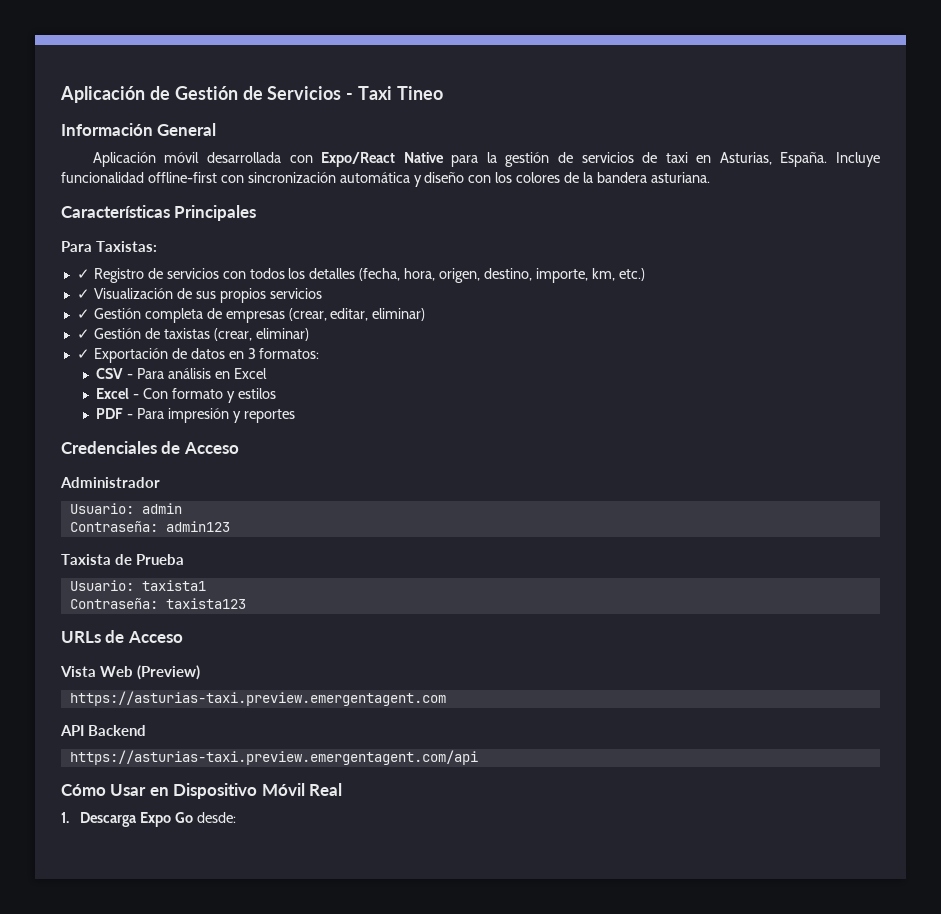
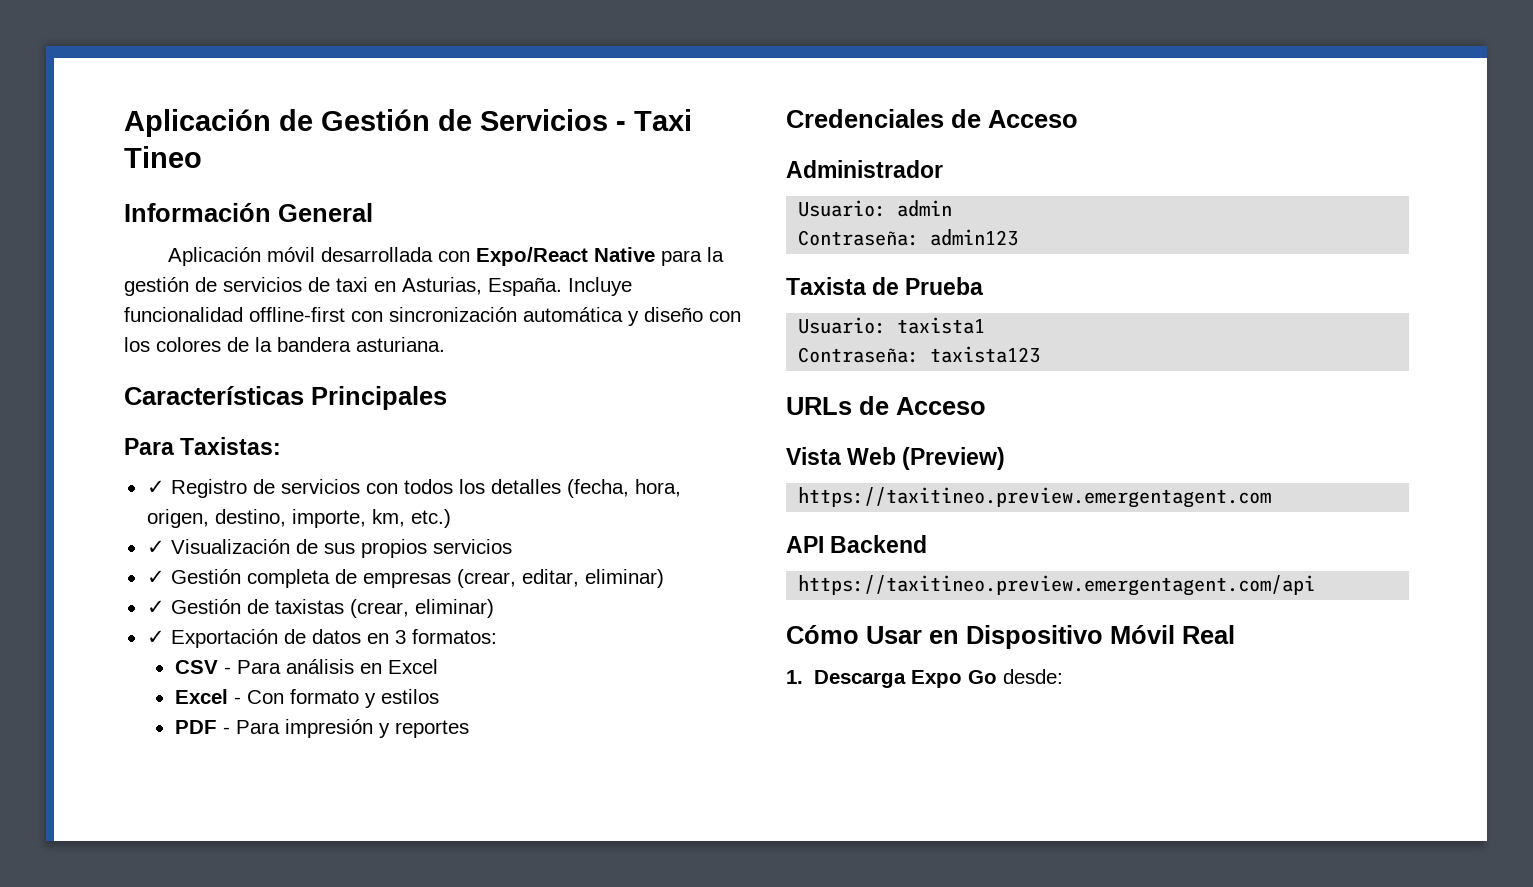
- https://asturias-taxi.preview.emergentagent.com
+ https://taxitineo.preview.emergentagent.com
- https://asturias-taxi.preview.emergentagent.com/api
+ https://taxitineo.preview.emergentagent.com/api

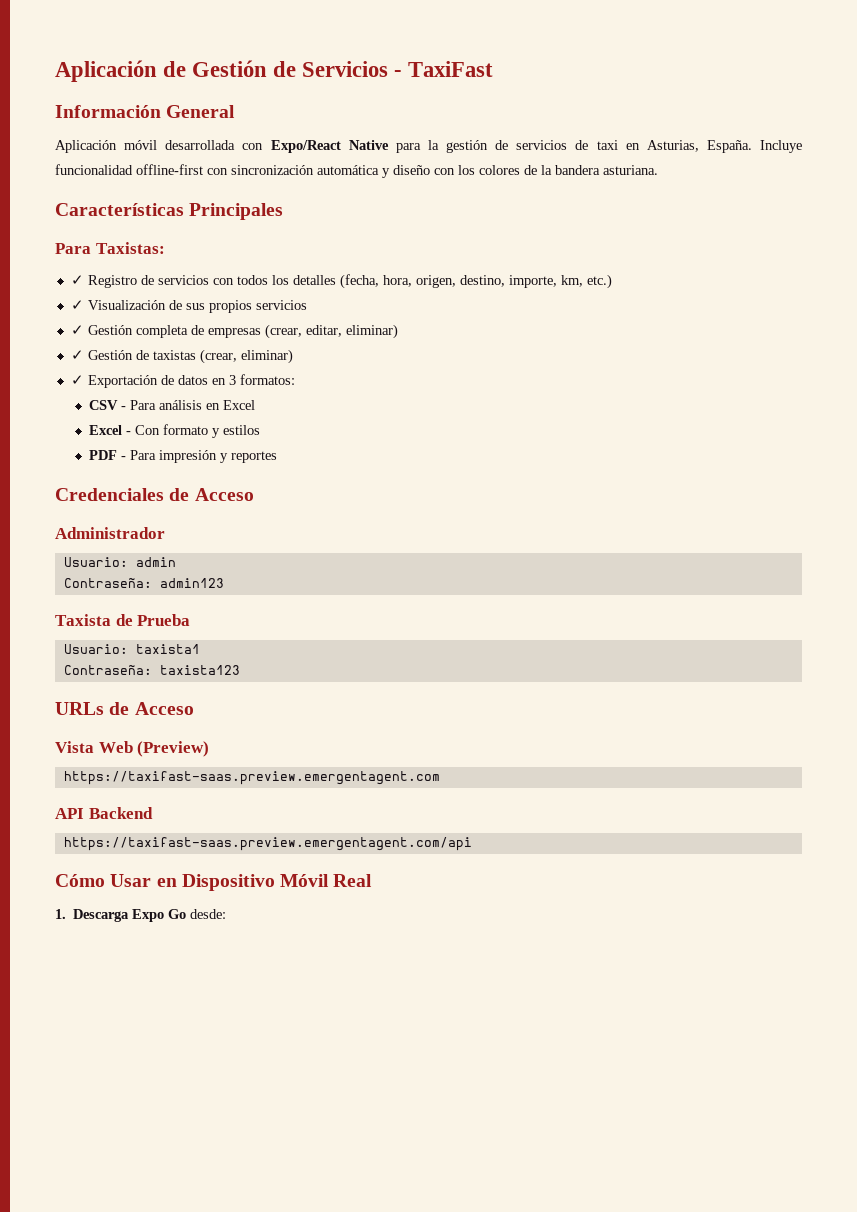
- Aplicación de Gestión de Servicios - Taxi Tineo
+ Aplicación de Gestión de Servicios - TaxiFast
- https://taxitineo.preview.emergentagent.com
+ https://taxifast-saas.preview.emergentagent.com
- https://taxitineo.preview.emergentagent.com/api
+ https://taxifast-saas.preview.emergentagent.com/api

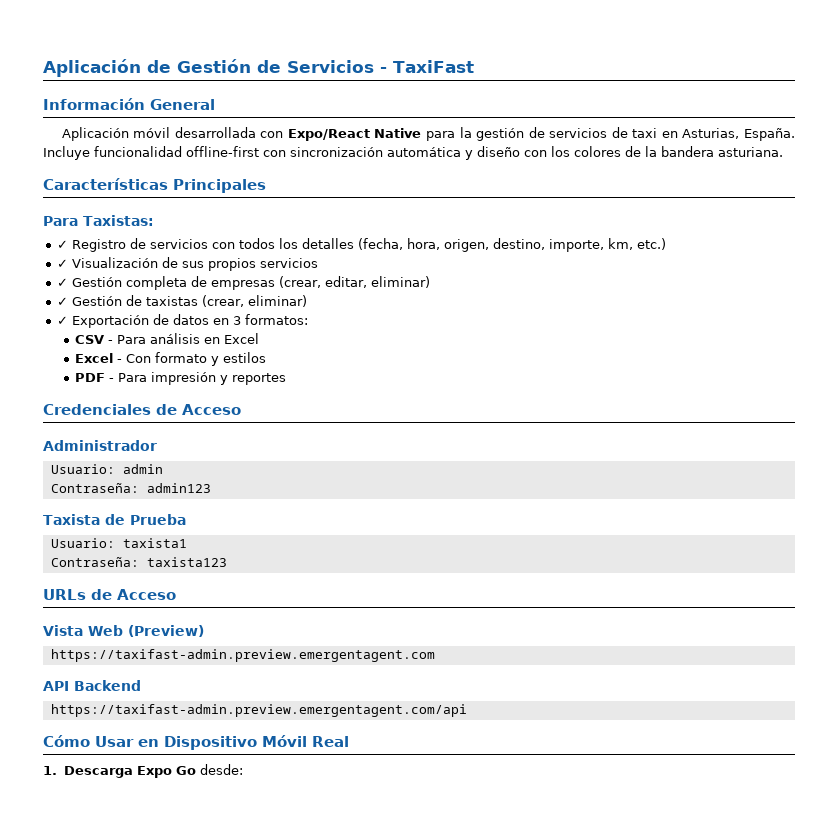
- https://taxifast-saas.preview.emergentagent.com
+ https://taxifast-admin.preview.emergentagent.com
- https://taxifast-saas.preview.emergentagent.com/api
+ https://taxifast-admin.preview.emergentagent.com/api

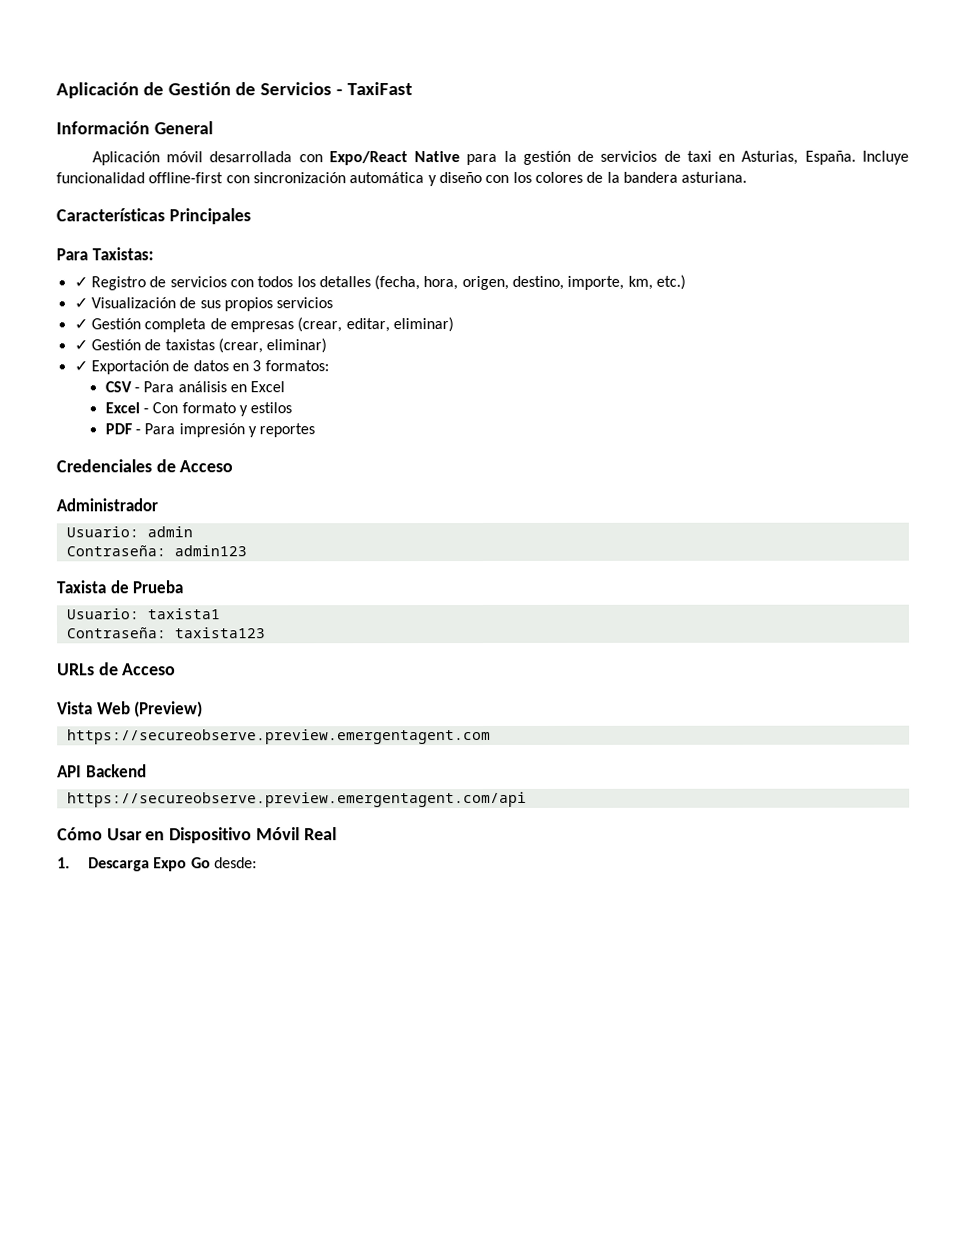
- https://taxifast-admin.preview.emergentagent.com
+ https://secureobserve.preview.emergentagent.com
- https://taxifast-admin.preview.emergentagent.com/api
+ https://secureobserve.preview.emergentagent.com/api

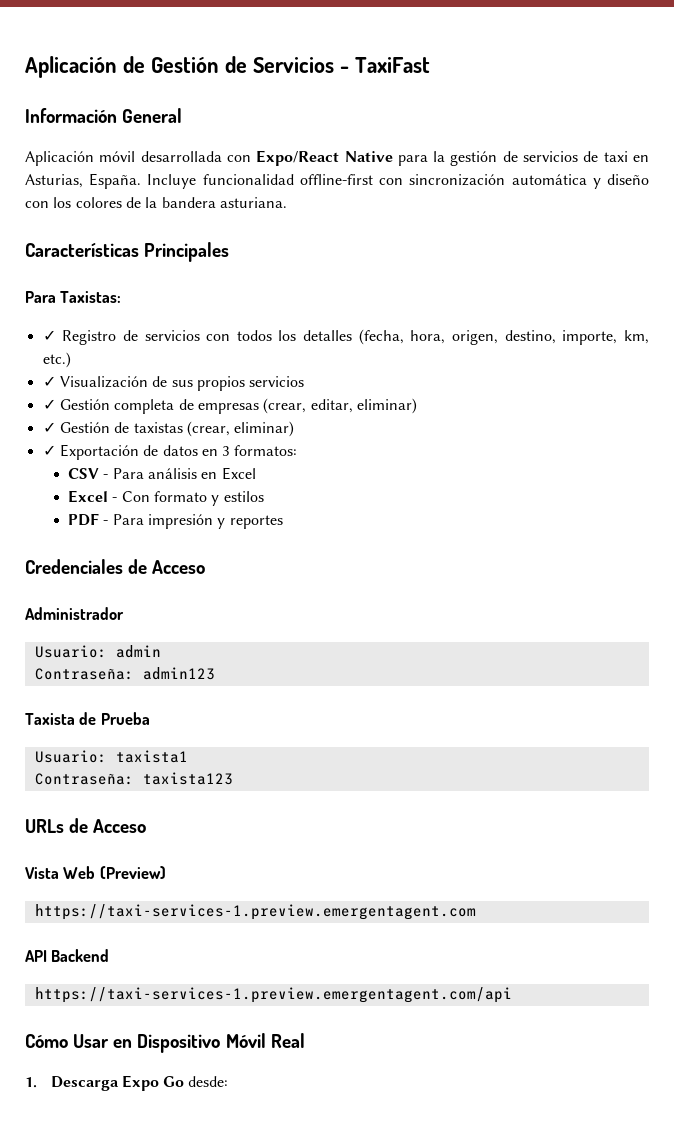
- https://secureobserve.preview.emergentagent.com
+ https://taxi-services-1.preview.emergentagent.com
- https://secureobserve.preview.emergentagent.com/api
+ https://taxi-services-1.preview.emergentagent.com/api

